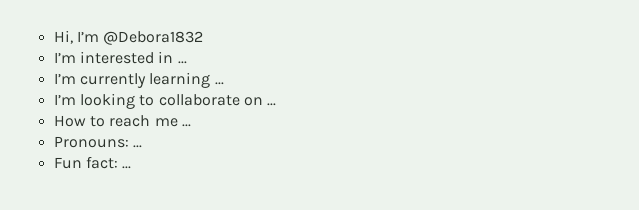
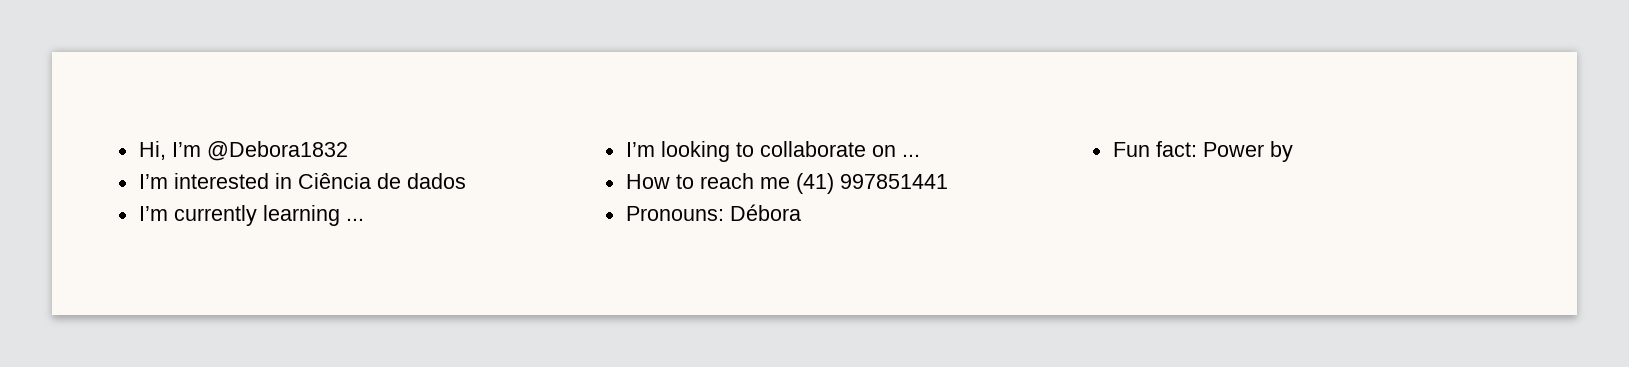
- I’m interested in ...
+ I’m interested in Ciência de dados
- How to reach me ...
+ How to reach me (41) 997851441
- Pronouns: ...
+ Pronouns: Débora
- Fun fact: ...
+ Fun fact: Power by

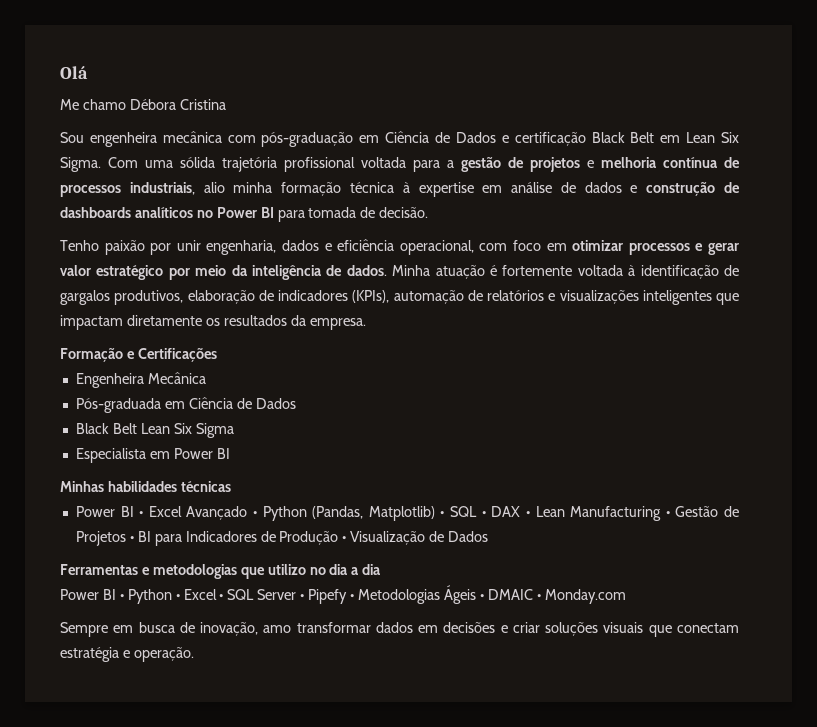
- Hi, I’m @Debora1832
- I’m interested in Ciência de dados
- I’m currently learning ...
- I’m looking to collaborate on ...
- How to reach me (41) 997851441
- Pronouns: Débora
- Fun fact: Power by
+ Olá
+ Me chamo Débora Cristina
+ Sou engenheira mecânica com pós-graduação em Ciência de Dados e certificação Black Belt em Lean Six Sigma. Com uma sólida trajetória profissional voltada para a gestão de projetos e melhoria contínua de processos industriais, alio minha formação técnica à expertise em análise de dados e construção de dashboards analíticos no Power BI para tomada de decisão.
+ Tenho paixão por unir engenharia, dados e eficiência operacional, com foco em otimizar processos e gerar valor estratégico por meio da inteligência de dados. Minha atuação é fortemente voltada à identificação de gargalos produtivos, elaboração de indicadores (KPIs), automação de relatórios e visualizações inteligentes que impactam diretamente os resultados da empresa.
+ Formação e Certificações
+ Engenheira Mecânica
+ Pós-graduada em Ciência de Dados
+ Black Belt Lean Six Sigma
+ Especialista em Power BI
+ Minhas habilidades técnicas
+ Power BI • Excel Avançado • Python (Pandas, Matplotlib) • SQL • DAX • Lean Manufacturing • Gestão de Projetos • BI para Indicadores de Produção • Visualização de Dados
+ Ferramentas e metodologias que utilizo no dia a dia
+ Power BI • Python • Excel • SQL Server • Pipefy • Metodologias Ágeis • DMAIC • Monday.com
+ Sempre em busca de inovação, amo transformar dados em decisões e criar soluções visuais que conectam estratégia e operação.

